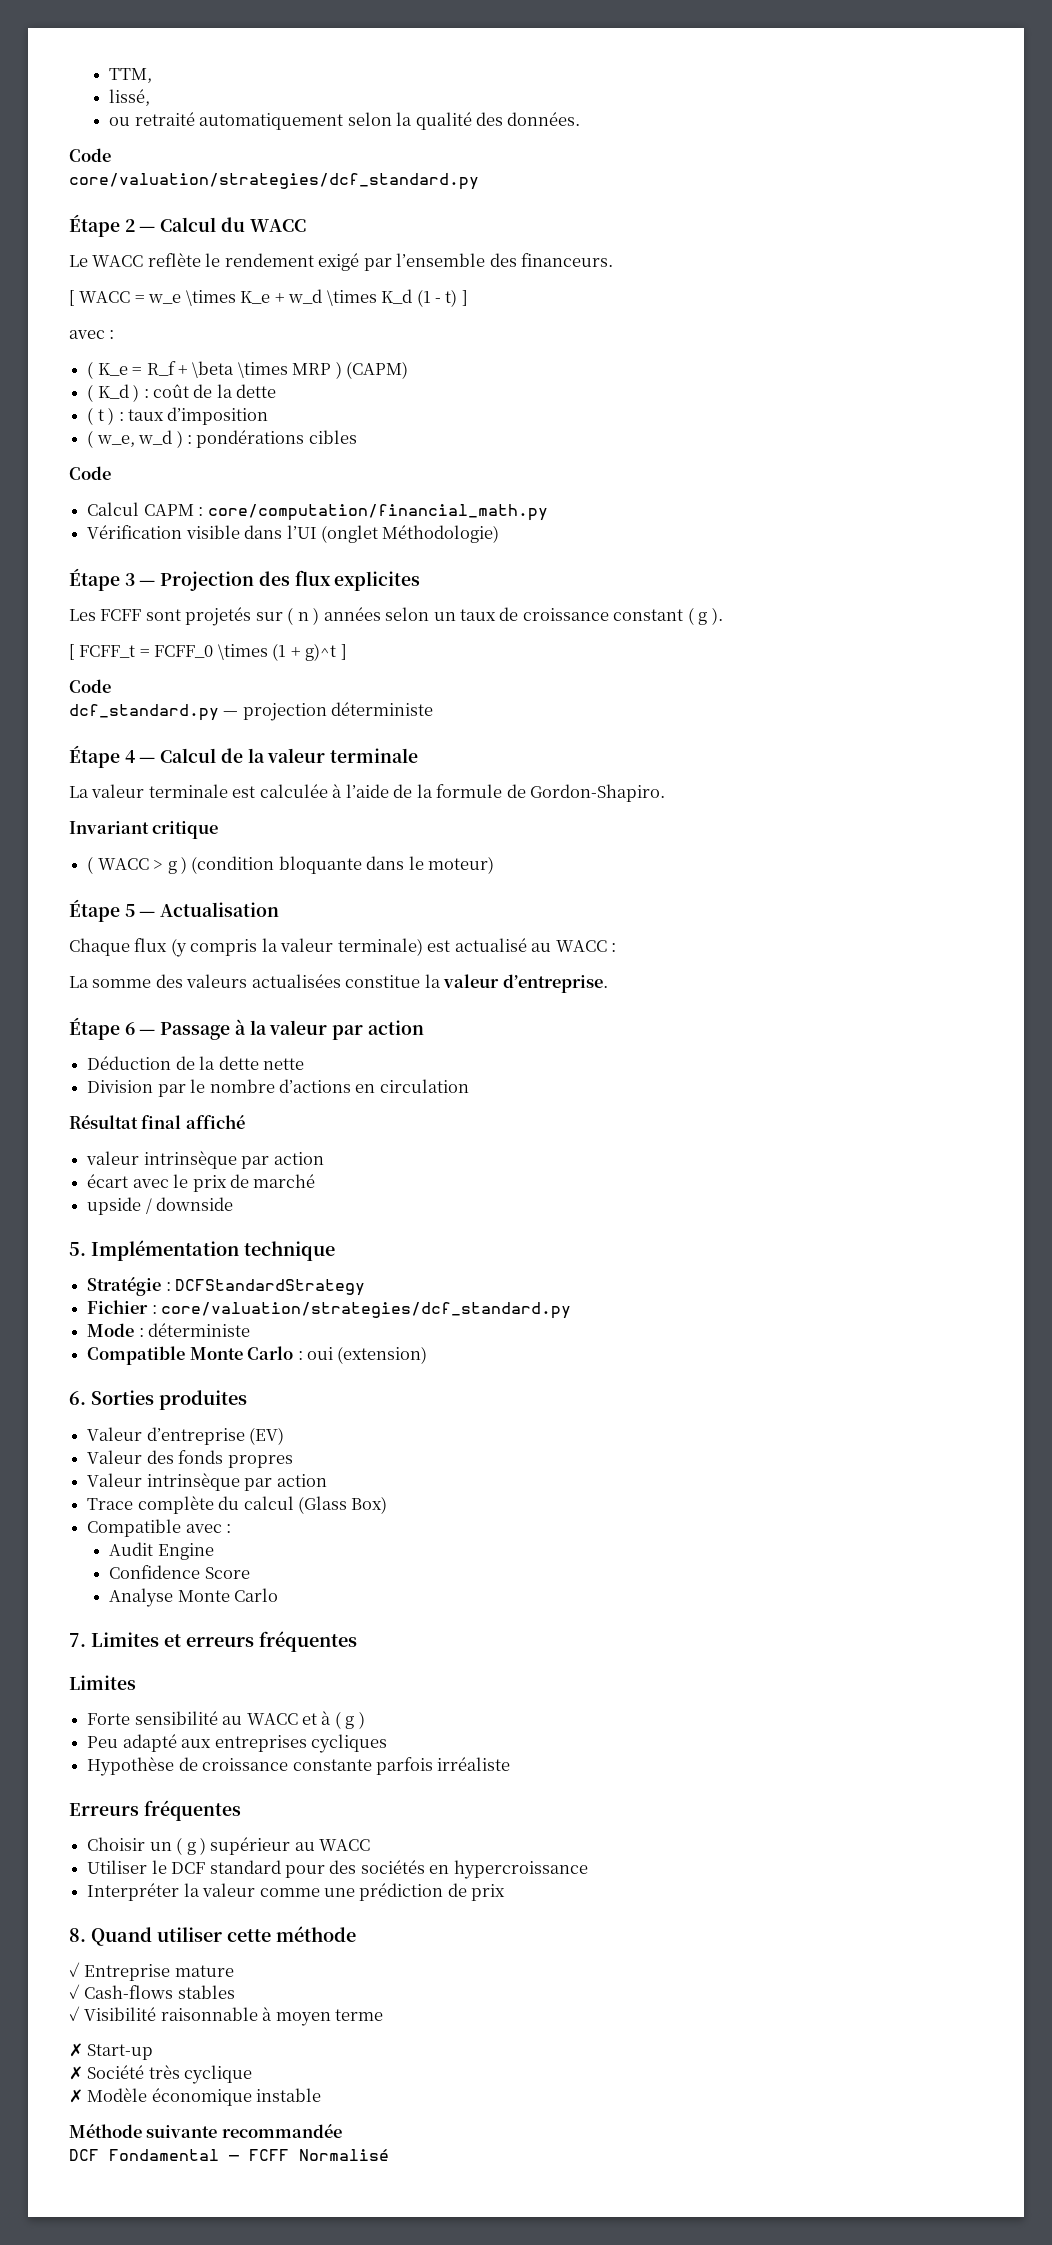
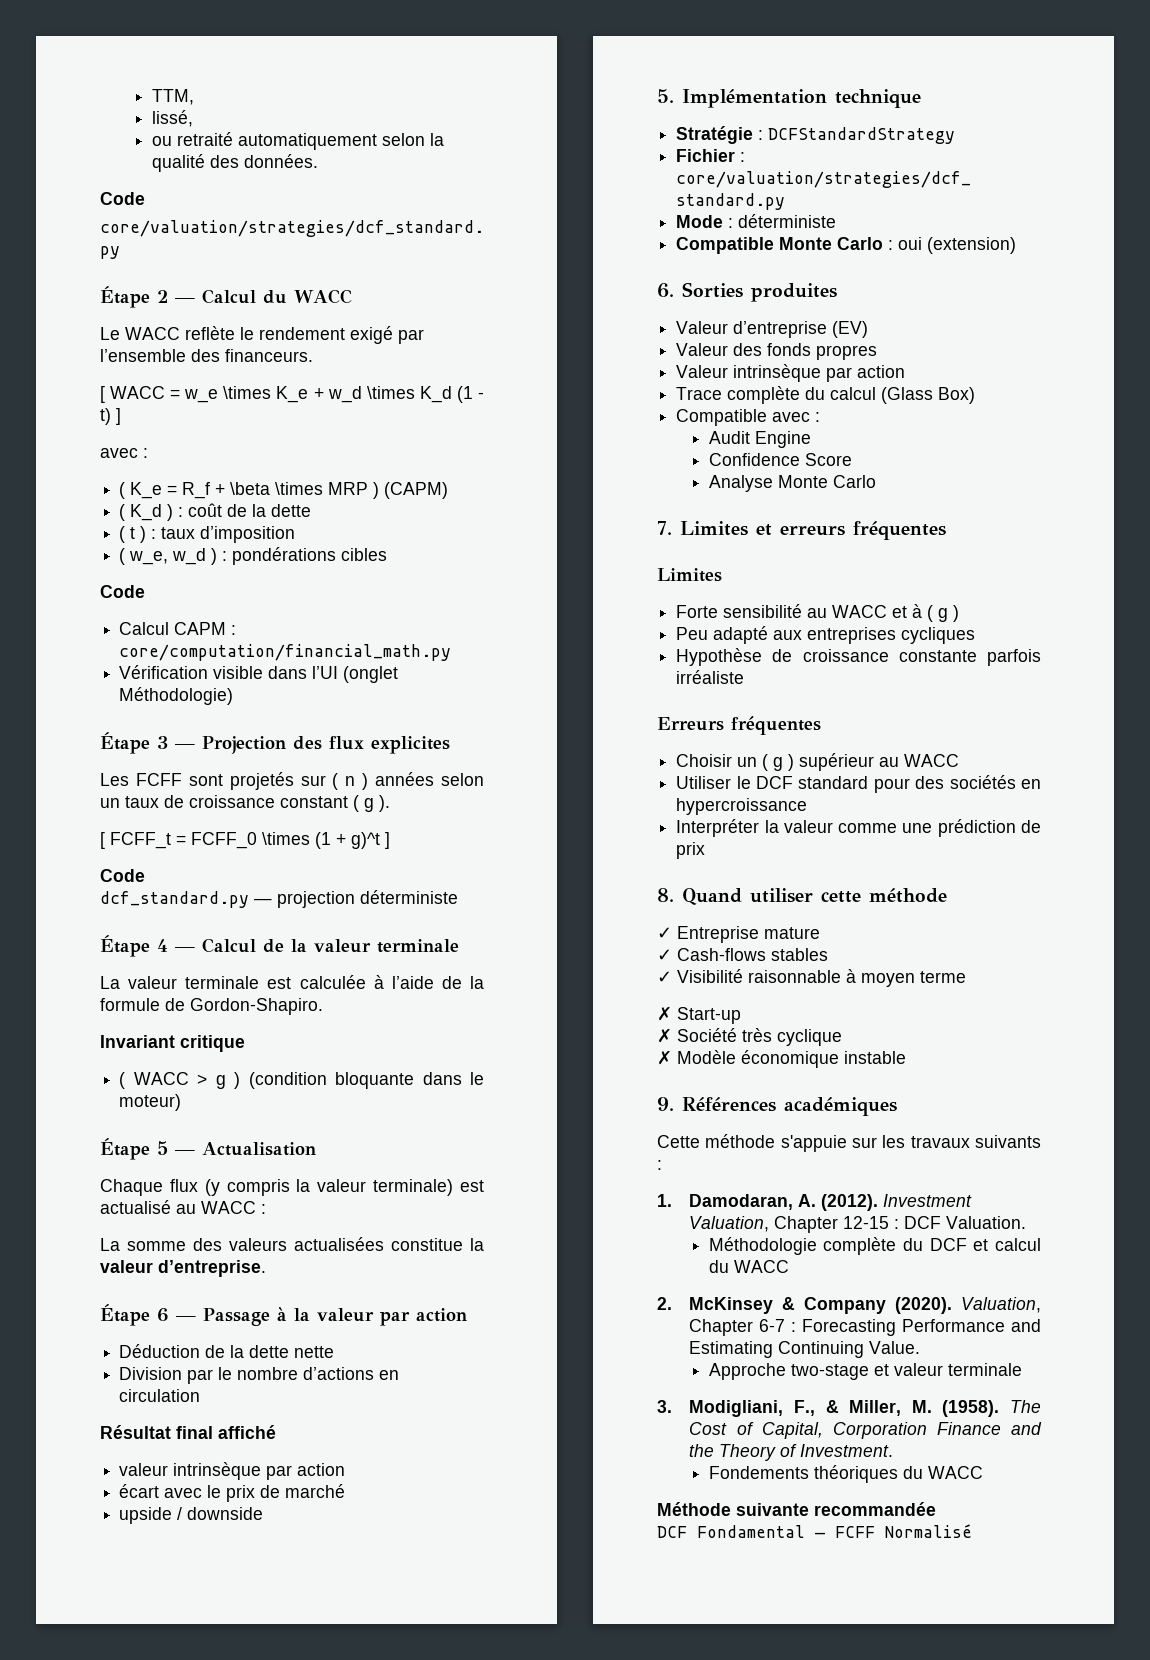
+ 9. Références académiques
+ Cette méthode s'appuie sur les travaux suivants :
+ 1. Damodaran, A. (2012). Investment Valuation, Chapter 12-15 : DCF Valuation.
+ Méthodologie complète du DCF et calcul du WACC
+ 2. McKinsey & Company (2020). Valuation, Chapter 6-7 : Forecasting Performance and Estimating Continuing Value.
+ Approche two-stage et valeur terminale
+ 3. Modigliani, F., & Miller, M. (1958). The Cost of Capital, Corporation Finance and the Theory of Investment.
+ Fondements théoriques du WACC

